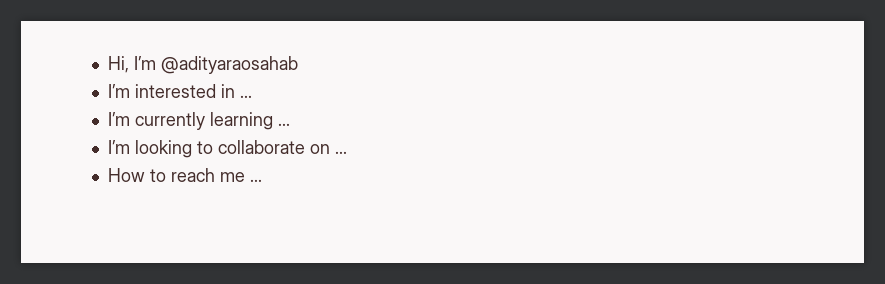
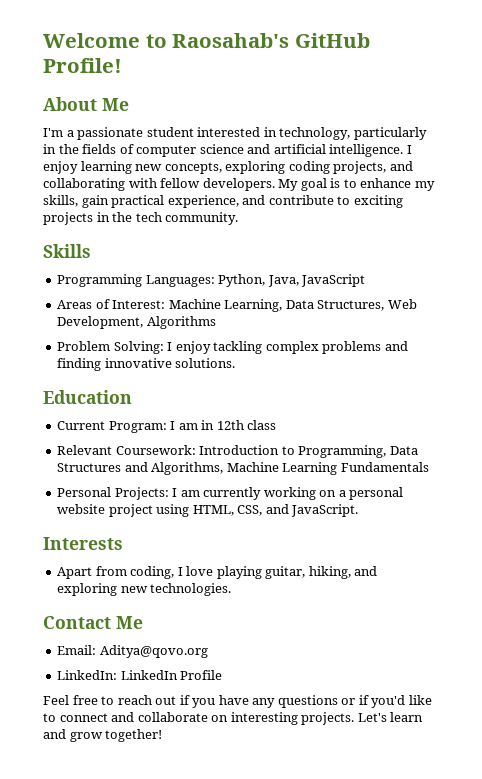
- Hi, I’m @adityaraosahab
- I’m interested in ...
- I’m currently learning ...
- I’m looking to collaborate on ...
- How to reach me ...
+ Welcome to Raosahab's GitHub Profile!
+ About Me
+ I'm a passionate student interested in technology, particularly in the fields of computer science and artificial intelligence. I enjoy learning new concepts, exploring coding projects, and collaborating with fellow developers. My goal is to enhance my skills, gain practical experience, and contribute to exciting projects in the tech community.
+ Skills
+ Programming Languages: Python, Java, JavaScript
+ Areas of Interest: Machine Learning, Data Structures, Web Development, Algorithms
+ Problem Solving: I enjoy tackling complex problems and finding innovative solutions.
+ Education
+ Current Program: I am in 12th class
+ Relevant Coursework: Introduction to Programming, Data Structures and Algorithms, Machine Learning Fundamentals
+ Personal Projects: I am currently working on a personal website project using HTML, CSS, and JavaScript.
+ Interests
+ Apart from coding, I love playing guitar, hiking, and exploring new technologies.
+ Contact Me
+ Email: Aditya@qovo.org
+ LinkedIn: LinkedIn Profile
+ Feel free to reach out if you have any questions or if you'd like to connect and collaborate on interesting projects. Let's learn and grow together!

